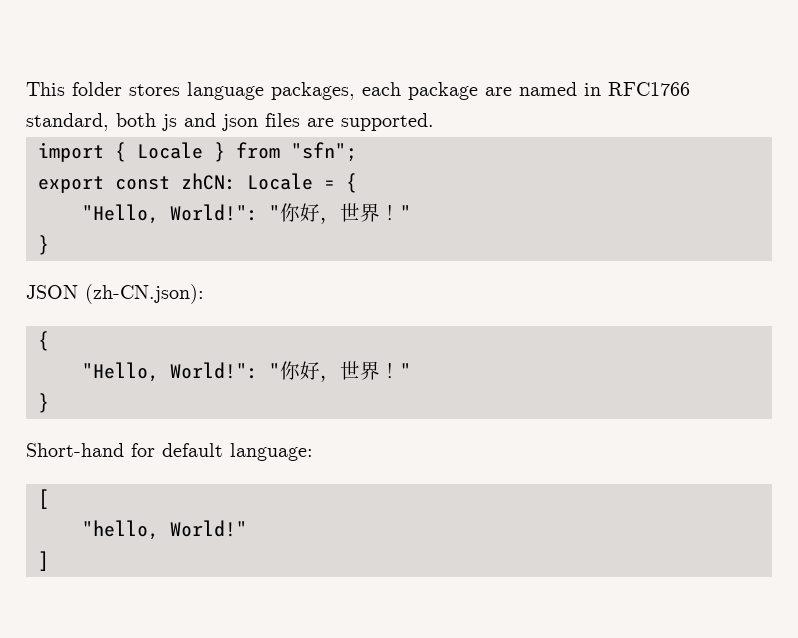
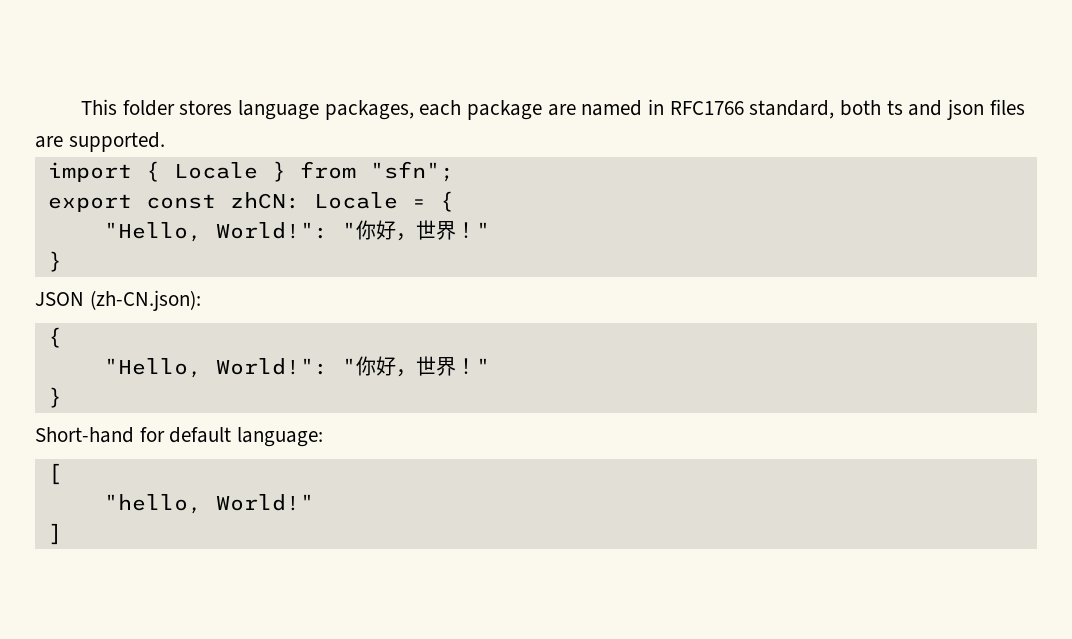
- This folder stores language packages, each package are named in RFC1766 standard, both js and json files are supported.
+ This folder stores language packages, each package are named in RFC1766 standard, both ts and json files are supported.

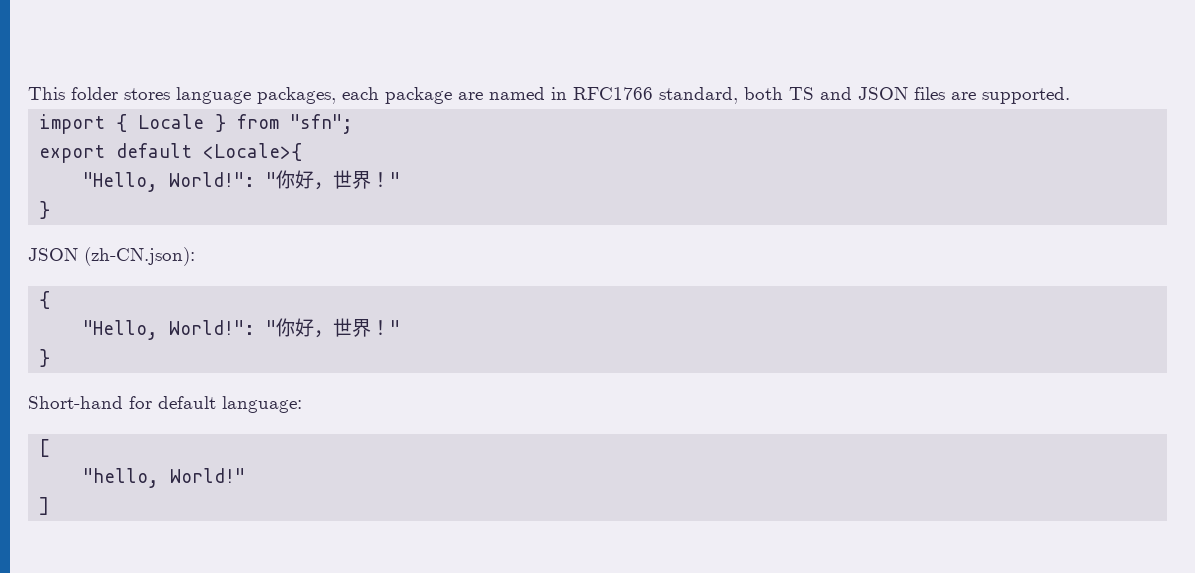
- This folder stores language packages, each package are named in RFC1766 standard, both ts and json files are supported.
+ This folder stores language packages, each package are named in RFC1766 standard, both TS and JSON files are supported.
- export const zhCN: Locale = {
+ export default <Locale>{

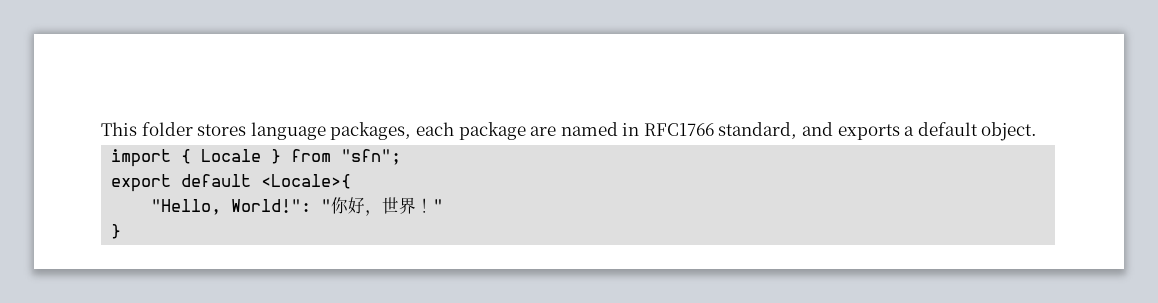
- This folder stores language packages, each package are named in RFC1766 standard, both TS and JSON files are supported.
+ This folder stores language packages, each package are named in RFC1766 standard, and exports a default object.
- JSON (zh-CN.json):
- {
- "Hello, World!": "你好，世界！"
- }
- Short-hand for default language:
- [
- "hello, World!"
- ]

